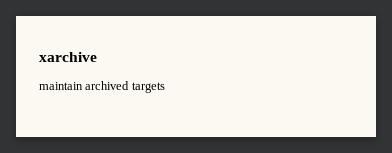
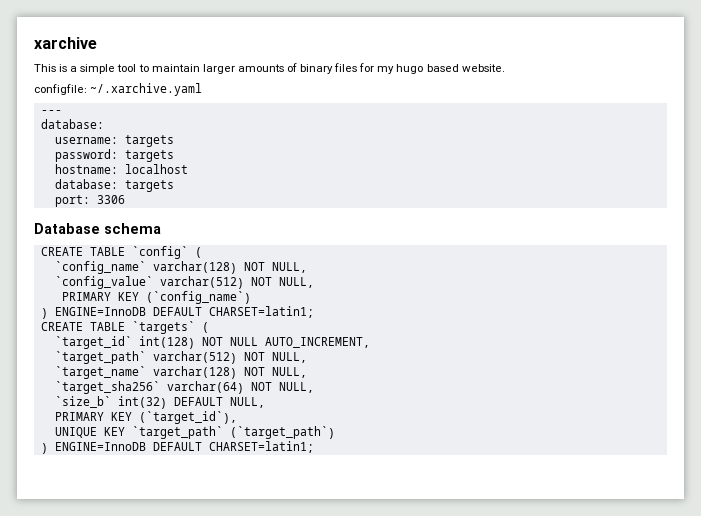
- maintain archived targets
+ This is a simple tool to maintain larger amounts of binary files for my hugo based website.
+ configfile: ~/.xarchive.yaml
+ ---
+ database:
+ username: targets
+ password: targets
+ hostname: localhost
+ database: targets
+ port: 3306
+ Database schema
+ CREATE TABLE `config` (
+ `config_name` varchar(128) NOT NULL,
+ `config_value` varchar(512) NOT NULL,
+ PRIMARY KEY (`config_name`)
+ ) ENGINE=InnoDB DEFAULT CHARSET=latin1;
+ CREATE TABLE `targets` (
+ `target_id` int(128) NOT NULL AUTO_INCREMENT,
+ `target_path` varchar(512) NOT NULL,
+ `target_name` varchar(128) NOT NULL,
+ `target_sha256` varchar(64) NOT NULL,
+ `size_b` int(32) DEFAULT NULL,
+ PRIMARY KEY (`target_id`),
+ UNIQUE KEY `target_path` (`target_path`)
+ ) ENGINE=InnoDB DEFAULT CHARSET=latin1;

